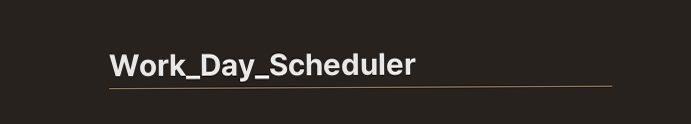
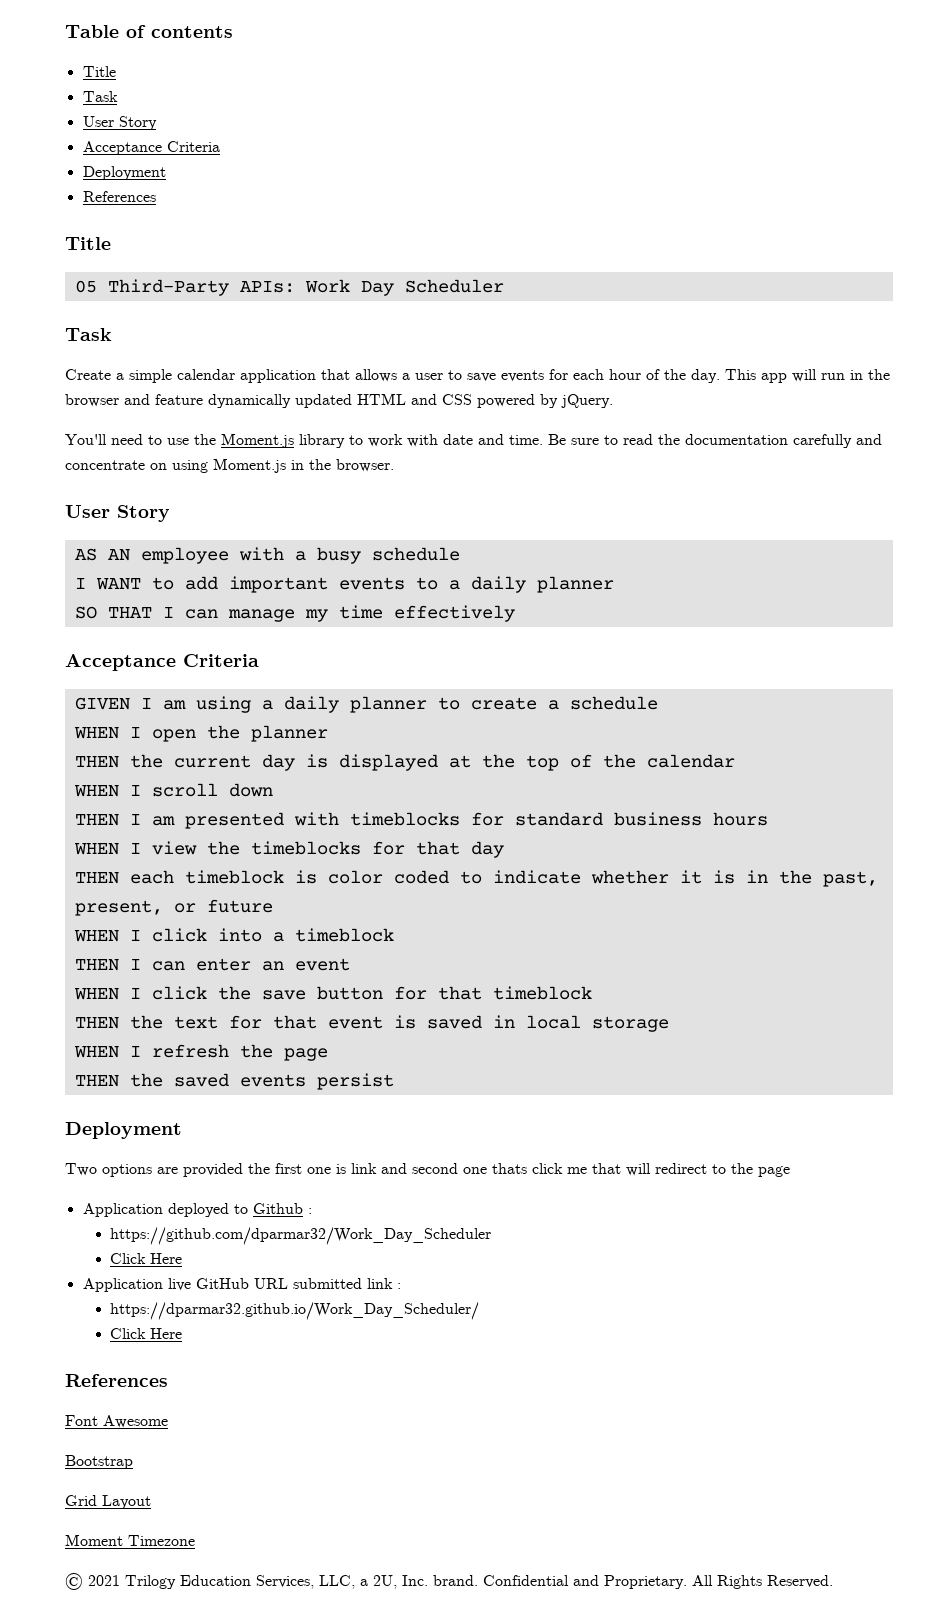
- Work_Day_Scheduler
+ Table of contents
+ Title
+ Task
+ User Story
+ Acceptance Criteria
+ Deployment
+ References
+ Title
+ 05 Third-Party APIs: Work Day Scheduler
+ Task
+ Create a simple calendar application that allows a user to save events for each hour of the day. This app will run in the browser and feature dynamically updated HTML and CSS powered by jQuery.
+ You'll need to use the Moment.js library to work with date and time. Be sure to read the documentation carefully and concentrate on using Moment.js in the browser.
+ User Story
+ AS AN employee with a busy schedule
+ I WANT to add important events to a daily planner
+ SO THAT I can manage my time effectively
+ Acceptance Criteria
+ GIVEN I am using a daily planner to create a schedule
+ WHEN I open the planner
+ THEN the current day is displayed at the top of the calendar
+ WHEN I scroll down
+ THEN I am presented with timeblocks for standard business hours
+ WHEN I view the timeblocks for that day
+ THEN each timeblock is color coded to indicate whether it is in the past, present, or future
+ WHEN I click into a timeblock
+ THEN I can enter an event
+ WHEN I click the save button for that timeblock
+ THEN the text for that event is saved in local storage
+ WHEN I refresh the page
+ THEN the saved events persist
+ Deployment
+ Two options are provided the first one is link and second one thats click me that will redirect to the page
+ Application deployed to Github :
+ https://github.com/dparmar32/Work_Day_Scheduler
+ Click Here
+ Application live GitHub URL submitted link :
+ https://dparmar32.github.io/Work_Day_Scheduler/
+ Click Here
+ References
+ Font Awesome
+ Bootstrap
+ Grid Layout
+ Moment Timezone
+ © 2021 Trilogy Education Services, LLC, a 2U, Inc. brand. Confidential and Proprietary. All Rights Reserved.

